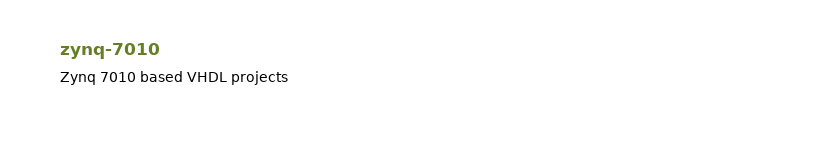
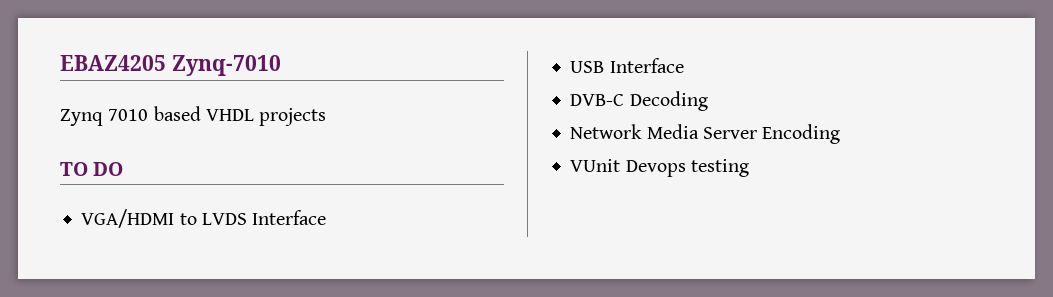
- zynq-7010
+ EBAZ4205 Zynq-7010
+ TO DO
+ VGA/HDMI to LVDS Interface
+ USB Interface
+ DVB-C Decoding
+ Network Media Server Encoding
+ VUnit Devops testing

